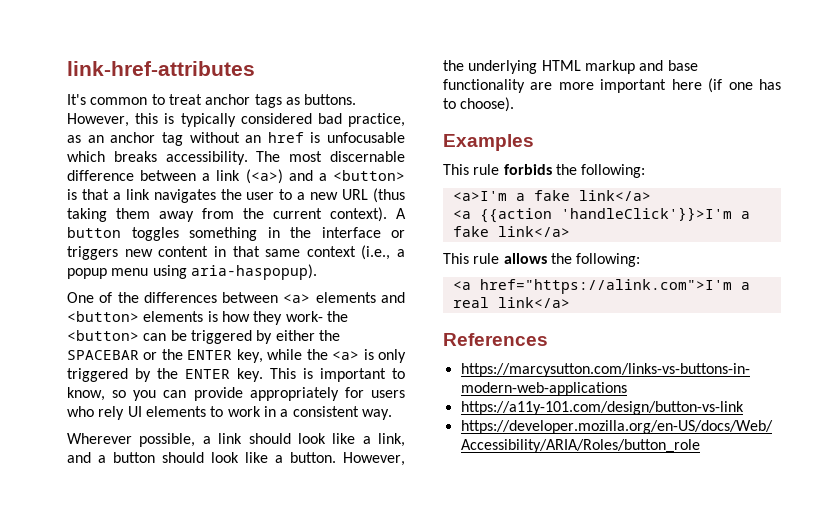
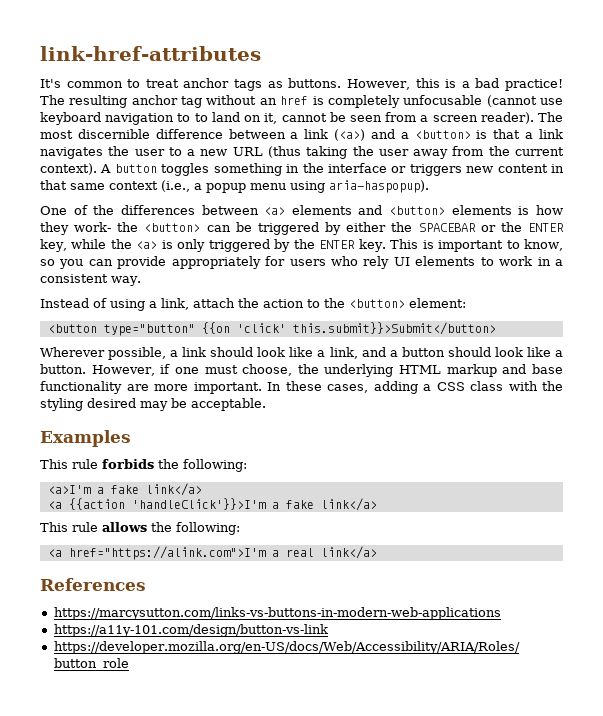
- However, this is typically considered bad practice, as an anchor tag without an href is unfocusable which breaks accessibility.
+ However, this is a bad practice! The resulting anchor tag without an href is completely unfocusable (cannot use keyboard navigation to to land on it, cannot be seen from a screen reader).
- The most discernable difference between a link (<a>) and a <button> is that a link navigates the user to a new URL (thus taking them away from the current context).
+ The most discernible difference between a link (<a>) and a <button> is that a link navigates the user to a new URL (thus taking the user away from the current context).
+ Instead of using a link, attach the action to the <button> element:
+ <button type="button" {{on 'click' this.submit}}>Submit</button>
- However, the underlying HTML markup and base functionality are more important here (if one has to choose).
+ However, if one must choose, the underlying HTML markup and base functionality are more important. In these cases, adding a CSS class with the styling desired may be acceptable.

